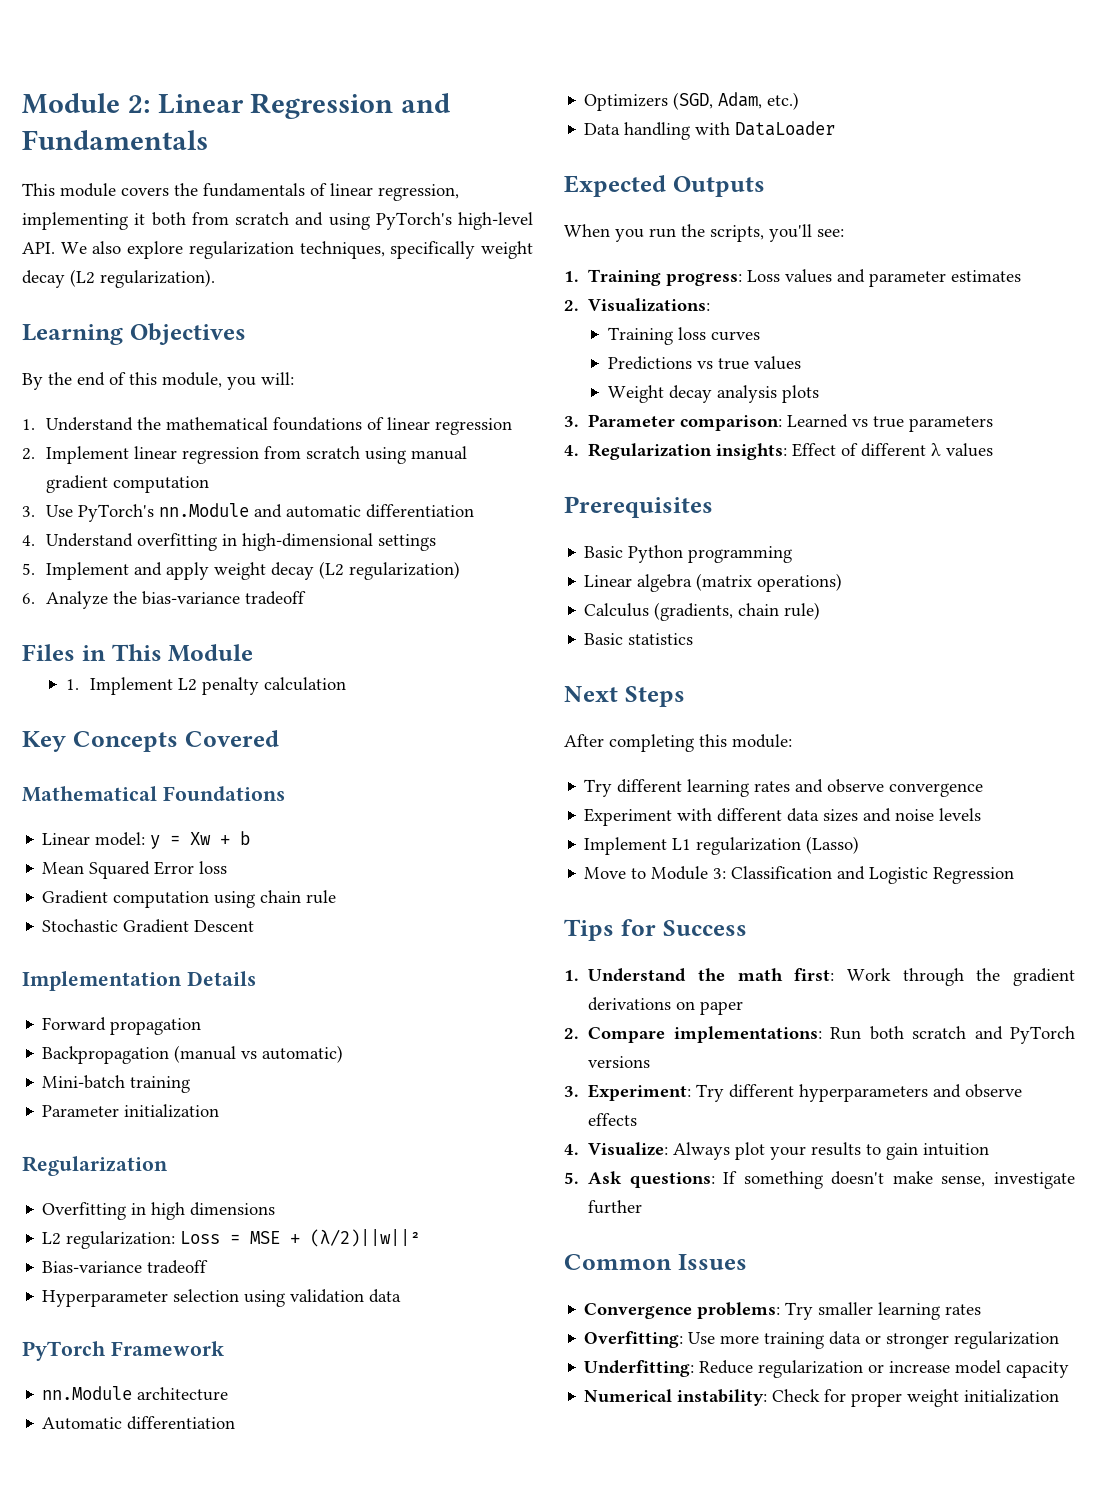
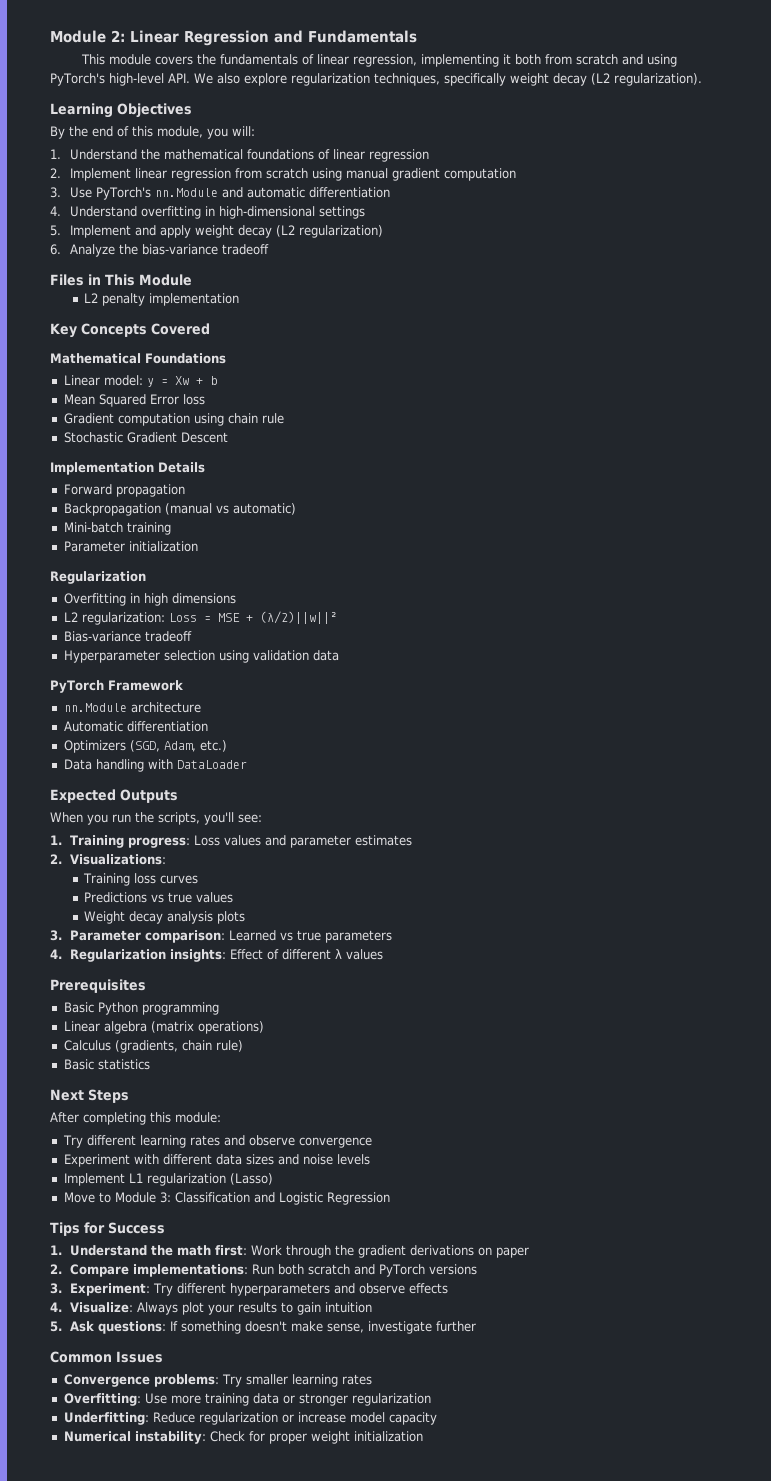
- 1. Implement L2 penalty calculation
+ L2 penalty implementation

